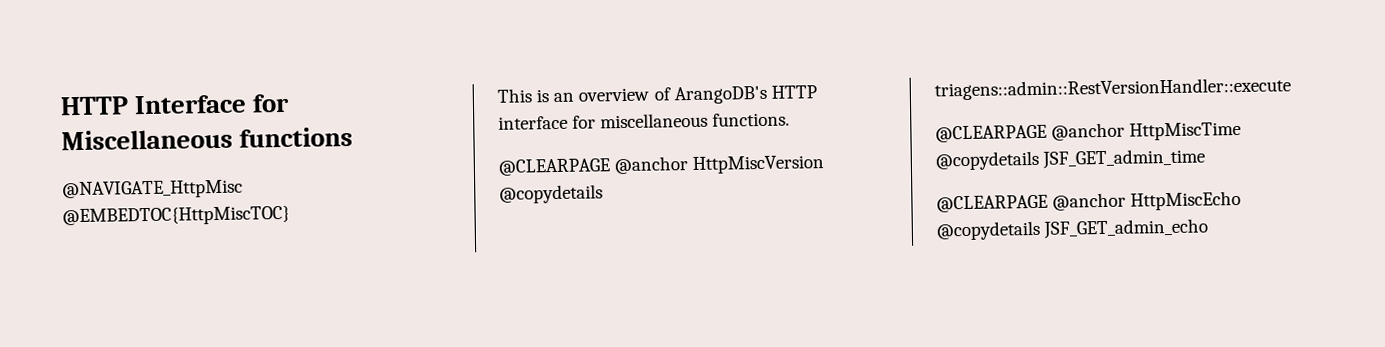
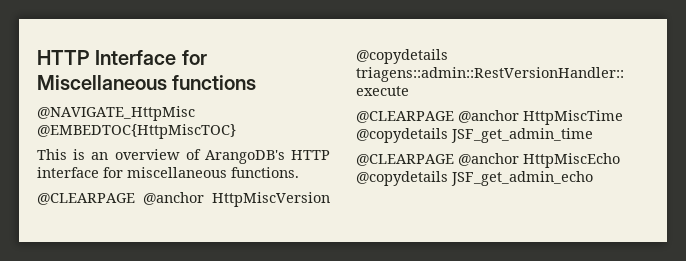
- @CLEARPAGE @anchor HttpMiscTime @copydetails JSF_GET_admin_time
+ @CLEARPAGE @anchor HttpMiscTime @copydetails JSF_get_admin_time
- @CLEARPAGE @anchor HttpMiscEcho @copydetails JSF_GET_admin_echo
+ @CLEARPAGE @anchor HttpMiscEcho @copydetails JSF_get_admin_echo

